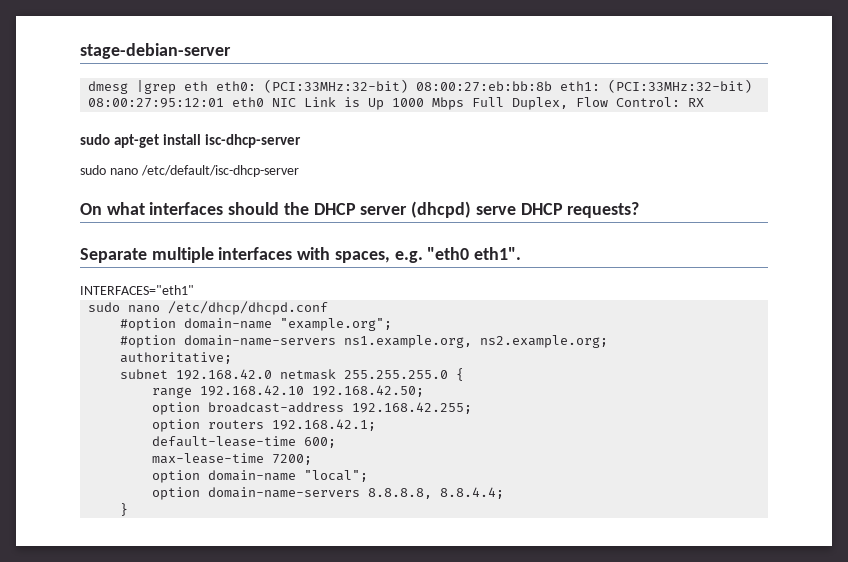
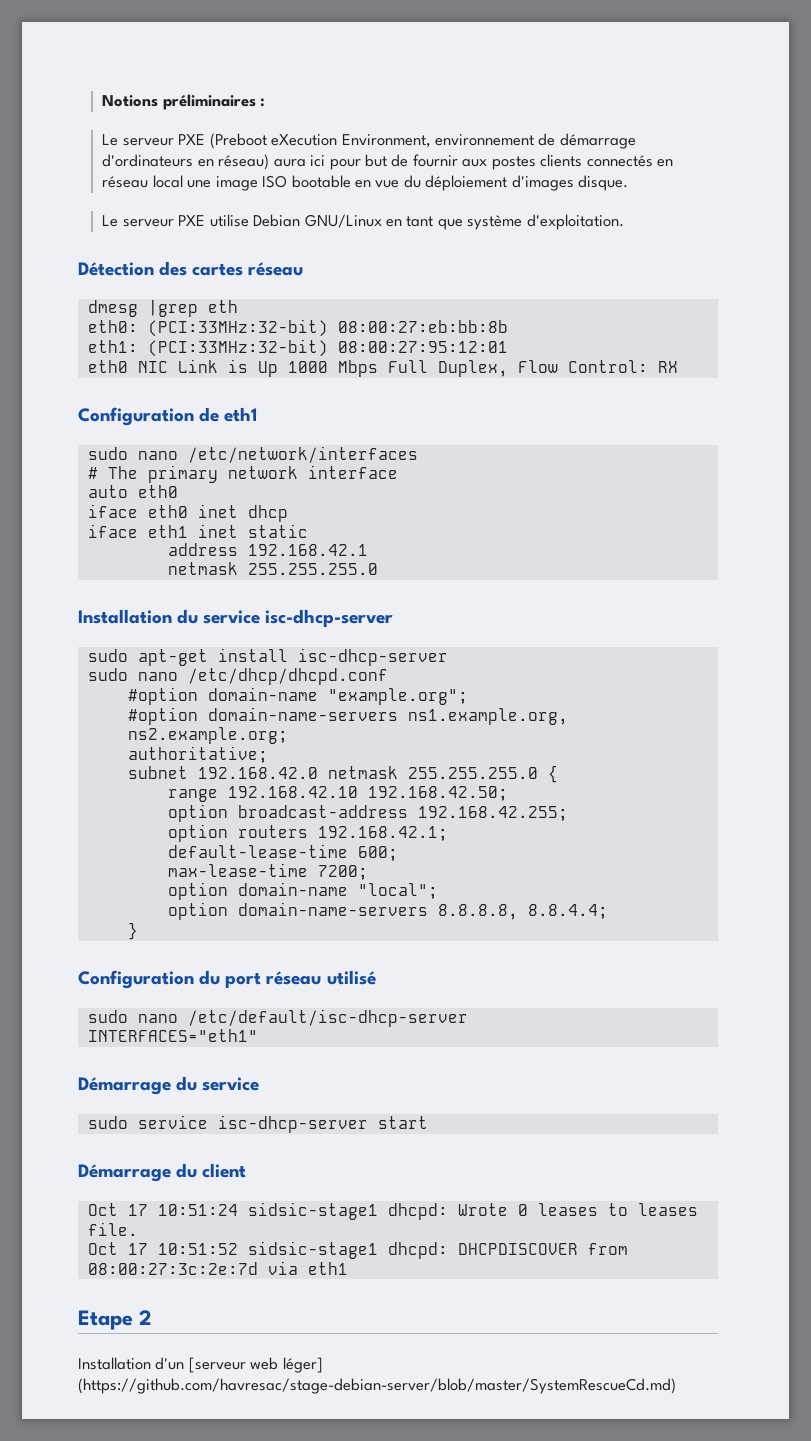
- stage-debian-server
+ Notions préliminaires :
+ Le serveur PXE (Preboot eXecution Environment, environnement de démarrage d'ordinateurs en réseau) aura ici pour but de fournir aux postes clients connectés en réseau local une image ISO bootable en vue du déploiement d'images disque.
+ Le serveur PXE utilise Debian GNU/Linux en tant que système d'exploitation.
+ Détection des cartes réseau
- dmesg |grep eth eth0: (PCI:33MHz:32-bit) 08:00:27:eb:bb:8b eth1: (PCI:33MHz:32-bit) 08:00:27:95:12:01 eth0 NIC Link is Up 1000 Mbps Full Duplex, Flow Control: RX
+ dmesg |grep eth
+ eth0: (PCI:33MHz:32-bit) 08:00:27:eb:bb:8b
+ eth1: (PCI:33MHz:32-bit) 08:00:27:95:12:01
+ eth0 NIC Link is Up 1000 Mbps Full Duplex, Flow Control: RX
+ Configuration de eth1
+ sudo nano /etc/network/interfaces
+ # The primary network interface
+ auto eth0
+ iface eth0 inet dhcp
+ iface eth1 inet static
+ address 192.168.42.1
+ netmask 255.255.255.0
+ Installation du service isc-dhcp-server
  sudo apt-get install isc-dhcp-server
- sudo nano /etc/default/isc-dhcp-server
- On what interfaces should the DHCP server (dhcpd) serve DHCP requests?
- Separate multiple interfaces with spaces, e.g. "eth0 eth1".
- INTERFACES="eth1"
+ Configuration du port réseau utilisé
+ sudo nano /etc/default/isc-dhcp-server
+ INTERFACES="eth1"
+ Démarrage du service
+ sudo service isc-dhcp-server start
+ Démarrage du client
+ Oct 17 10:51:24 sidsic-stage1 dhcpd: Wrote 0 leases to leases file.
+ Oct 17 10:51:52 sidsic-stage1 dhcpd: DHCPDISCOVER from 08:00:27:3c:2e:7d via eth1
+ Etape 2
+ Installation d'un [serveur web léger] (https://github.com/havresac/stage-debian-server/blob/master/SystemRescueCd.md)

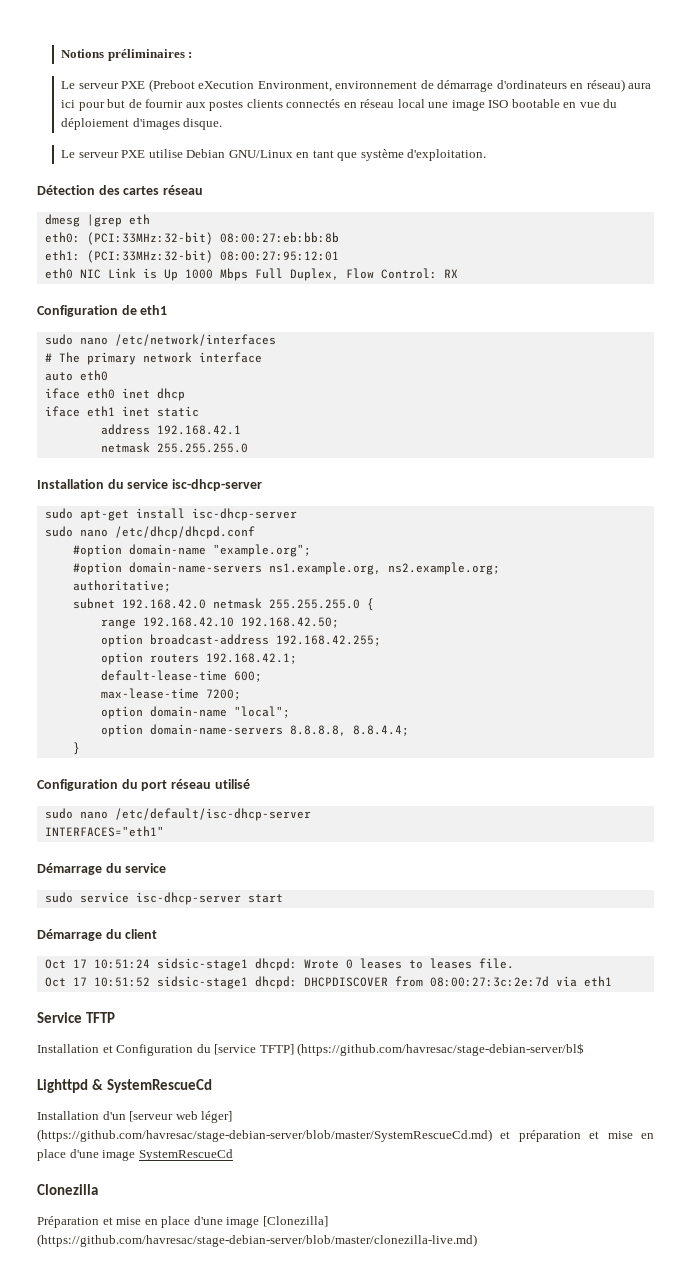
- Etape 2
+ Service TFTP
+ Installation et Configuration du [service TFTP] (https://github.com/havresac/stage-debian-server/bl$
+ Lighttpd & SystemRescueCd
- Installation d'un [serveur web léger] (https://github.com/havresac/stage-debian-server/blob/master/SystemRescueCd.md)
+ Installation d'un [serveur web léger] (https://github.com/havresac/stage-debian-server/blob/master/SystemRescueCd.md) et préparation et mise en place d'une image SystemRescueCd
+ Clonezilla
+ Préparation et mise en place d'une image [Clonezilla] (https://github.com/havresac/stage-debian-server/blob/master/clonezilla-live.md)

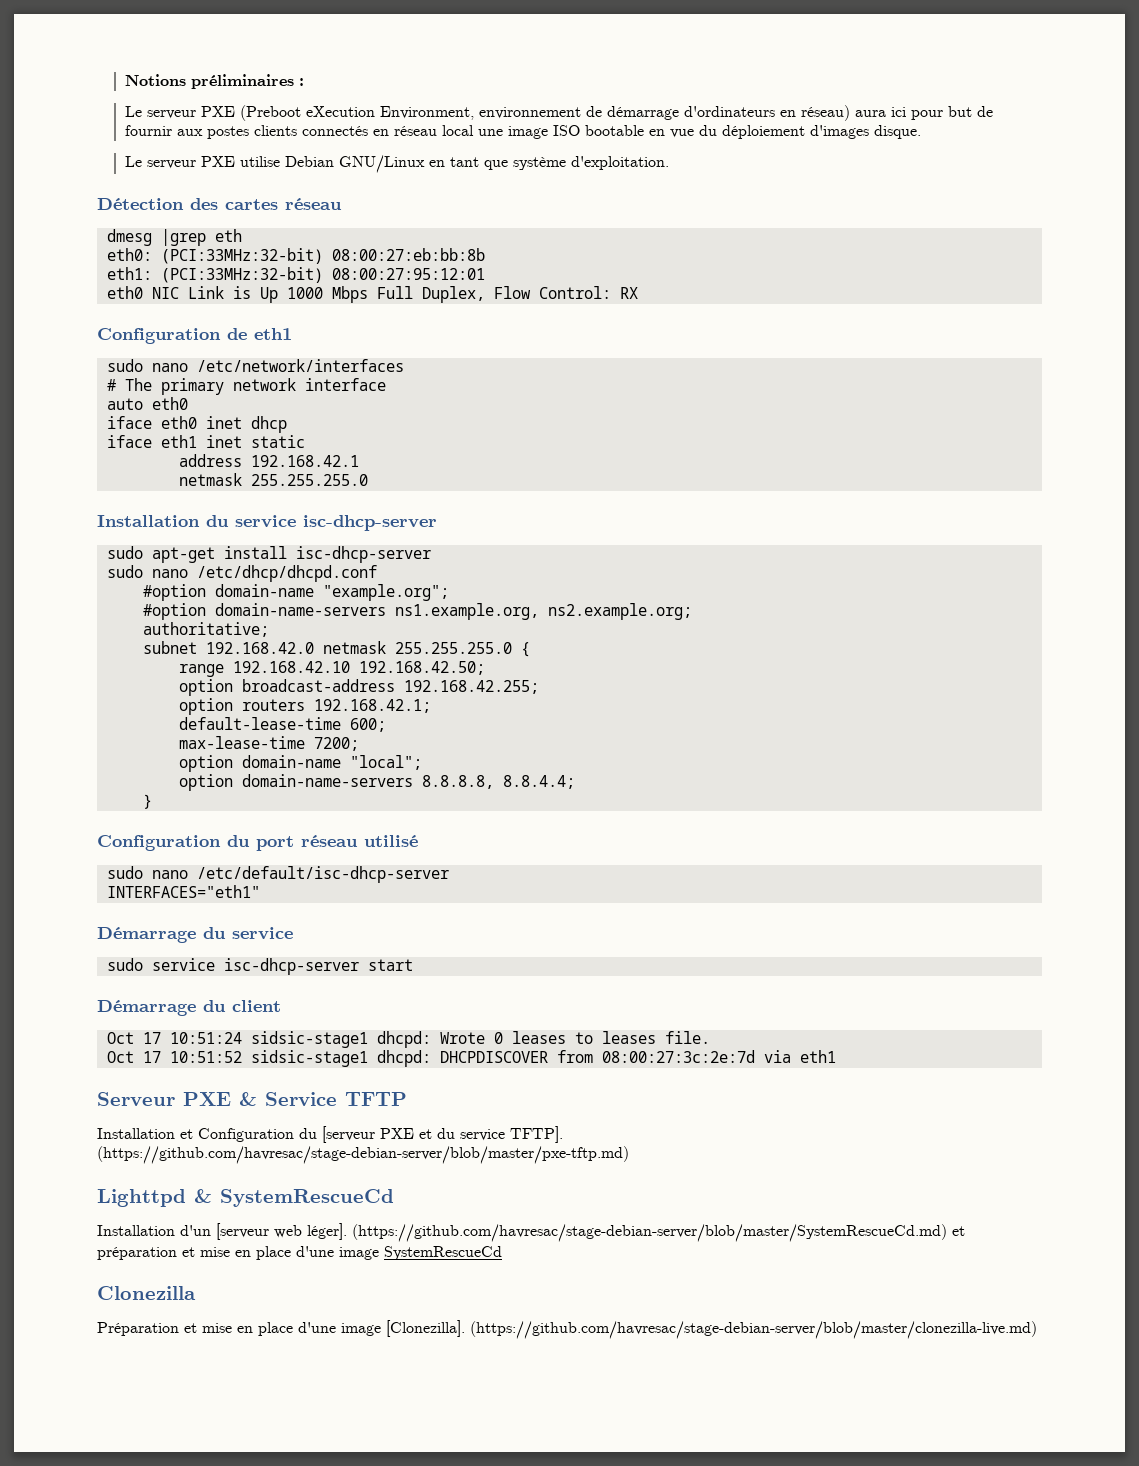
- Service TFTP
+ Serveur PXE & Service TFTP
- Installation et Configuration du [service TFTP] (https://github.com/havresac/stage-debian-server/bl$
+ Installation et Configuration du [serveur PXE et du service TFTP]. (https://github.com/havresac/stage-debian-server/blob/master/pxe-tftp.md)
- Installation d'un [serveur web léger] (https://github.com/havresac/stage-debian-server/blob/master/SystemRescueCd.md) et préparation et mise en place d'une image SystemRescueCd
+ Installation d'un [serveur web léger]. (https://github.com/havresac/stage-debian-server/blob/master/SystemRescueCd.md) et préparation et mise en place d'une image SystemRescueCd
- Préparation et mise en place d'une image [Clonezilla] (https://github.com/havresac/stage-debian-server/blob/master/clonezilla-live.md)
+ Préparation et mise en place d'une image [Clonezilla]. (https://github.com/havresac/stage-debian-server/blob/master/clonezilla-live.md)

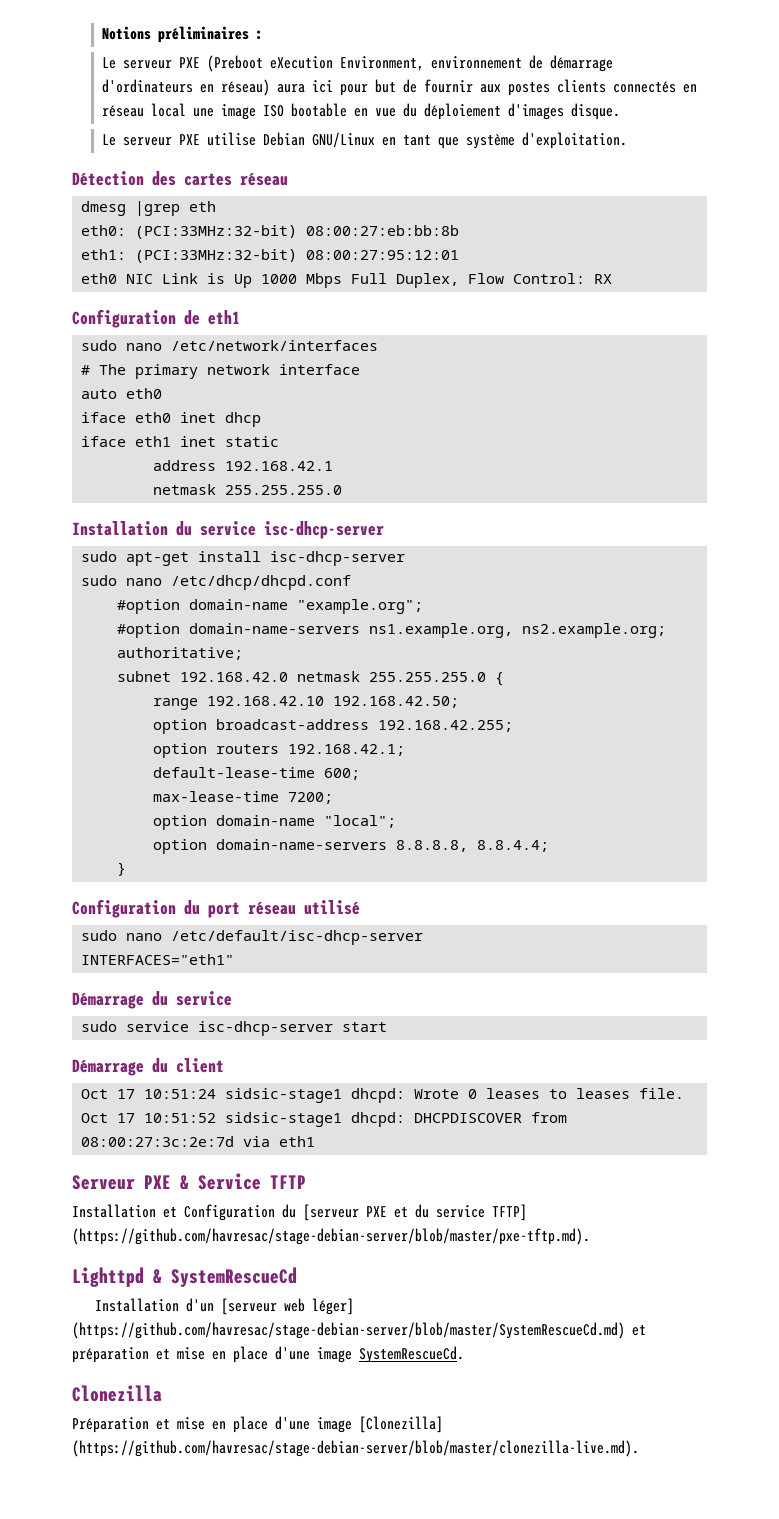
- Installation et Configuration du [serveur PXE et du service TFTP]. (https://github.com/havresac/stage-debian-server/blob/master/pxe-tftp.md)
+ Installation et Configuration du [serveur PXE et du service TFTP] (https://github.com/havresac/stage-debian-server/blob/master/pxe-tftp.md).
- Installation d'un [serveur web léger]. (https://github.com/havresac/stage-debian-server/blob/master/SystemRescueCd.md) et préparation et mise en place d'une image SystemRescueCd
+ Installation d'un [serveur web léger] (https://github.com/havresac/stage-debian-server/blob/master/SystemRescueCd.md) et préparation et mise en place d'une image SystemRescueCd.
- Préparation et mise en place d'une image [Clonezilla]. (https://github.com/havresac/stage-debian-server/blob/master/clonezilla-live.md)
+ Préparation et mise en place d'une image [Clonezilla] (https://github.com/havresac/stage-debian-server/blob/master/clonezilla-live.md).

